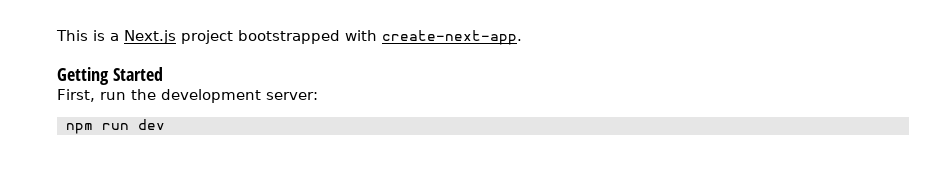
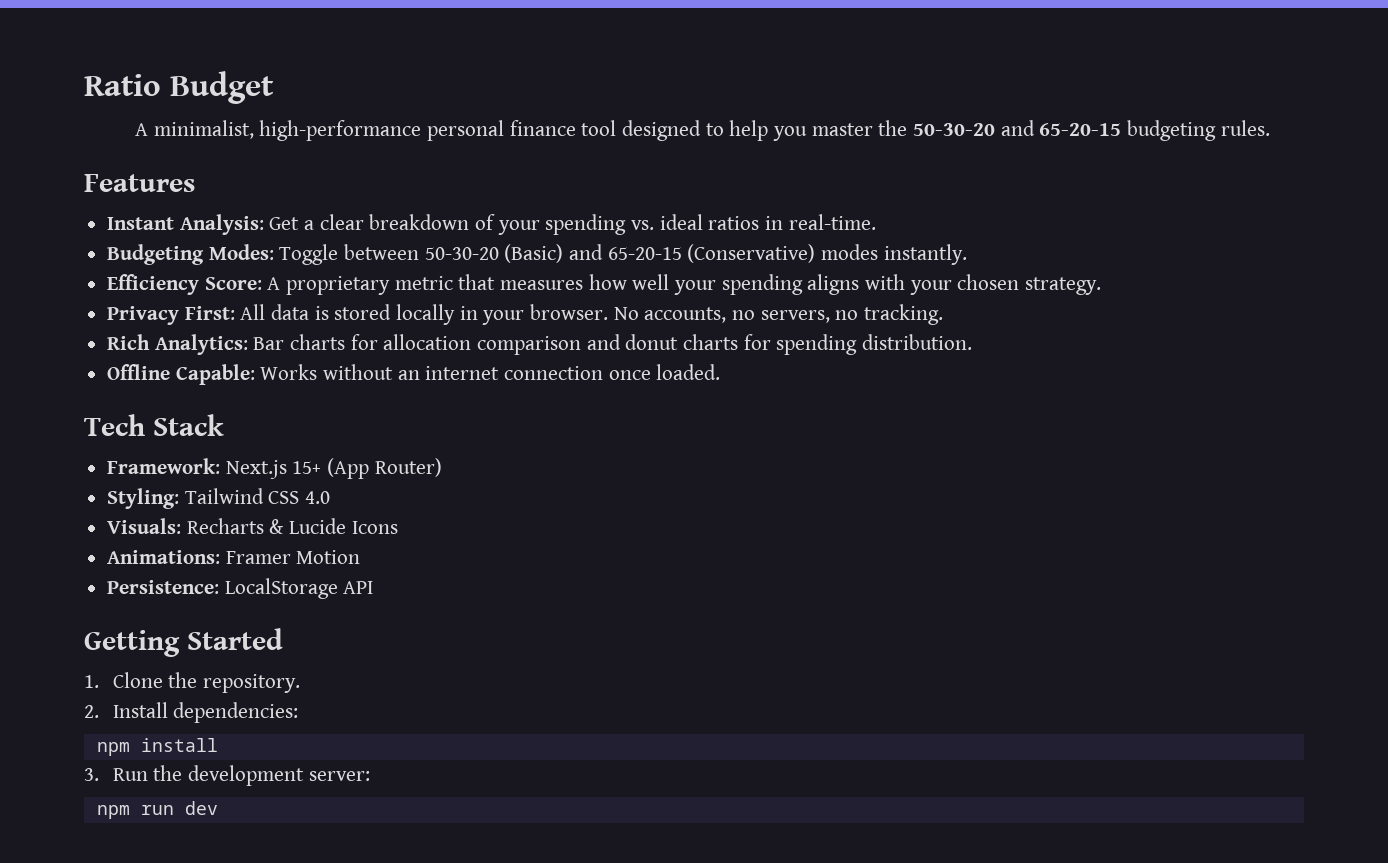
- This is a Next.js project bootstrapped with create-next-app.
+ Ratio Budget
+ A minimalist, high-performance personal finance tool designed to help you master the 50-30-20 and 65-20-15 budgeting rules.
+ Features
+ Instant Analysis: Get a clear breakdown of your spending vs. ideal ratios in real-time.
+ Budgeting Modes: Toggle between 50-30-20 (Basic) and 65-20-15 (Conservative) modes instantly.
+ Efficiency Score: A proprietary metric that measures how well your spending aligns with your chosen strategy.
+ Privacy First: All data is stored locally in your browser. No accounts, no servers, no tracking.
+ Rich Analytics: Bar charts for allocation comparison and donut charts for spending distribution.
+ Offline Capable: Works without an internet connection once loaded.
+ Tech Stack
+ Framework: Next.js 15+ (App Router)
+ Styling: Tailwind CSS 4.0
+ Visuals: Recharts & Lucide Icons
+ Animations: Framer Motion
+ Persistence: LocalStorage API
  Getting Started
- First, run the development server:
+ 1. Clone the repository.
+ 2. Install dependencies:
+ npm install
+ 3. Run the development server:

